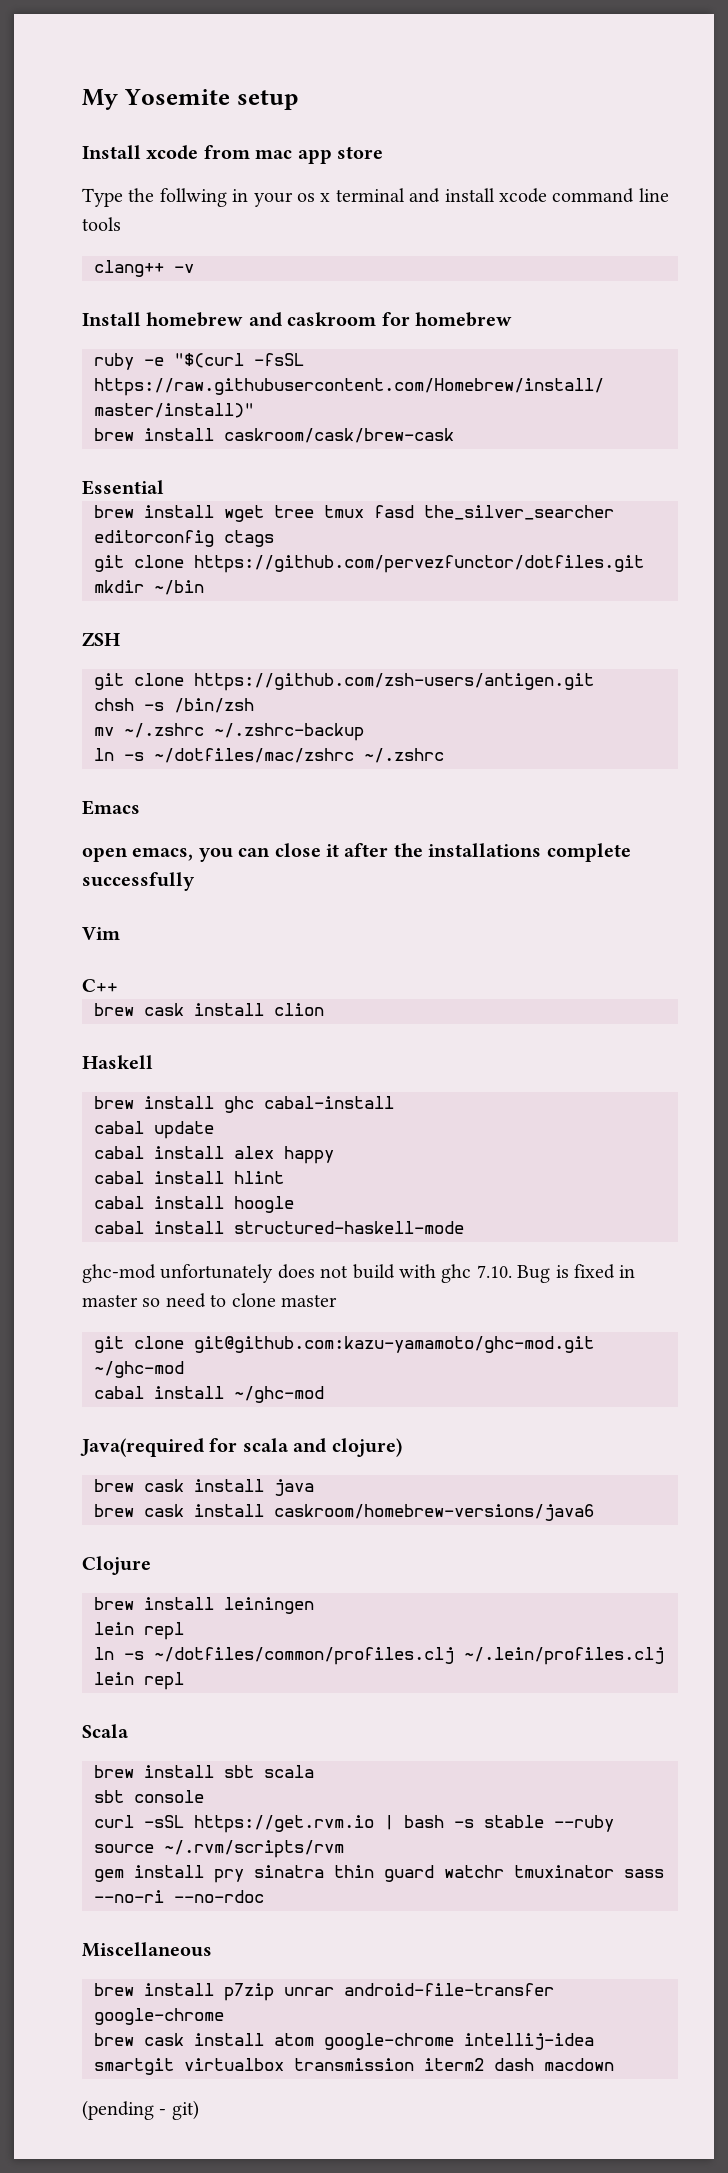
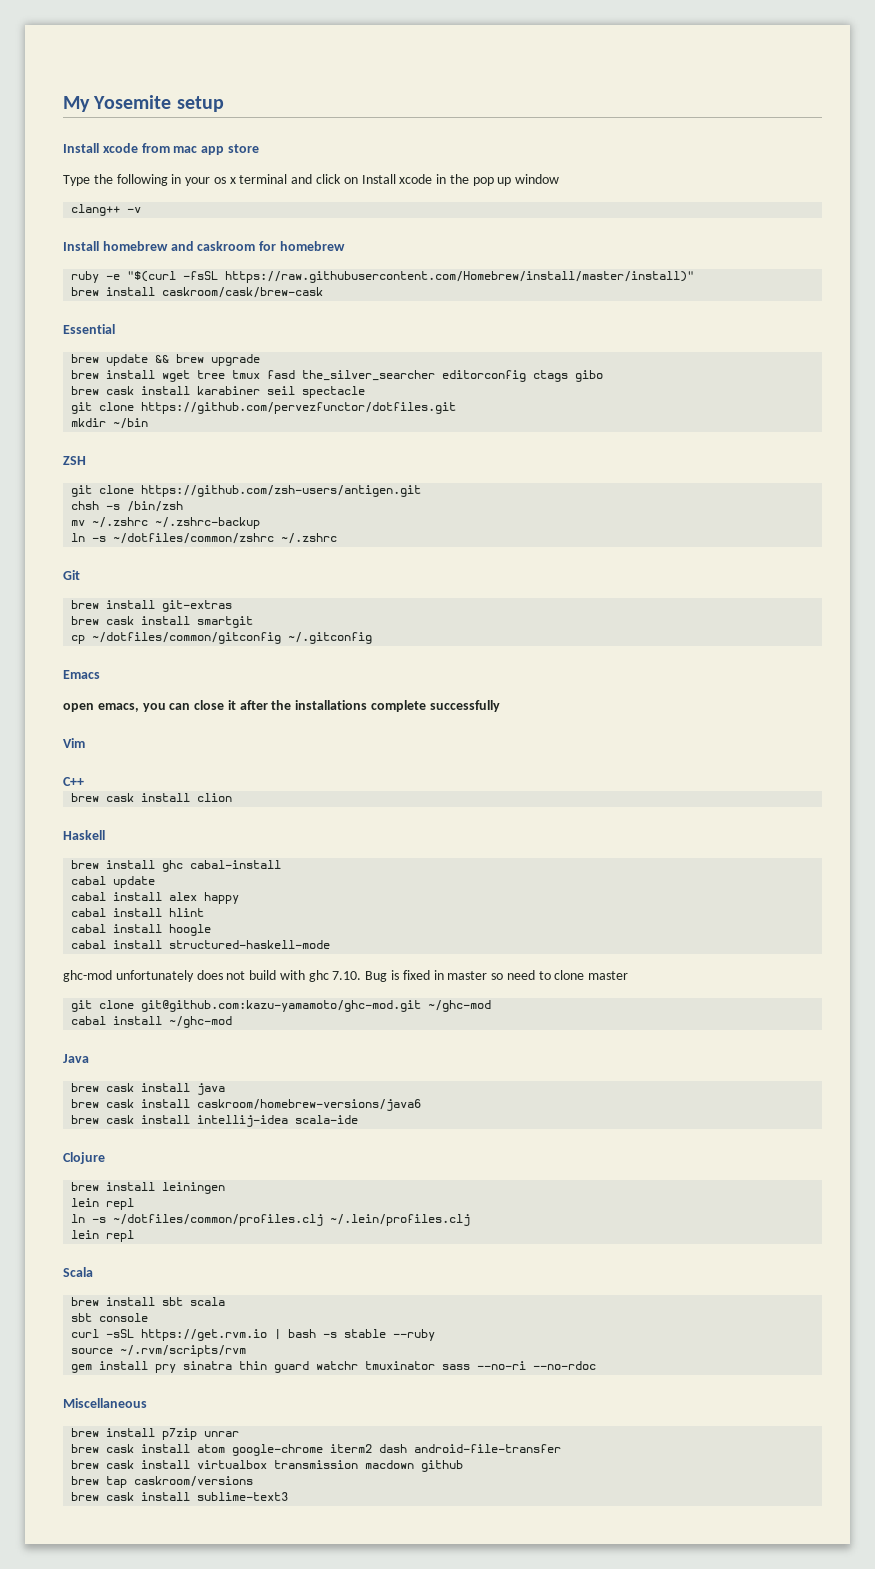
- Type the follwing in your os x terminal and install xcode command line tools
+ Type the following in your os x terminal and click on Install xcode in the pop up window
+ brew update && brew upgrade
- brew install wget tree tmux fasd the_silver_searcher editorconfig ctags
+ brew install wget tree tmux fasd the_silver_searcher editorconfig ctags gibo
+ brew cask install karabiner seil spectacle
- ln -s ~/dotfiles/mac/zshrc ~/.zshrc
+ ln -s ~/dotfiles/common/zshrc ~/.zshrc
+ Git
+ brew install git-extras
+ brew cask install smartgit
+ cp ~/dotfiles/common/gitconfig ~/.gitconfig
- Java(required for scala and clojure)
+ Java
+ brew cask install intellij-idea scala-ide
- brew install p7zip unrar android-file-transfer google-chrome
+ brew install p7zip unrar
- brew cask install atom google-chrome intellij-idea smartgit virtualbox transmission iterm2 dash macdown
- (pending - git)
+ brew cask install atom google-chrome iterm2 dash android-file-transfer
+ brew cask install virtualbox transmission macdown github
+ brew tap caskroom/versions
+ brew cask install sublime-text3

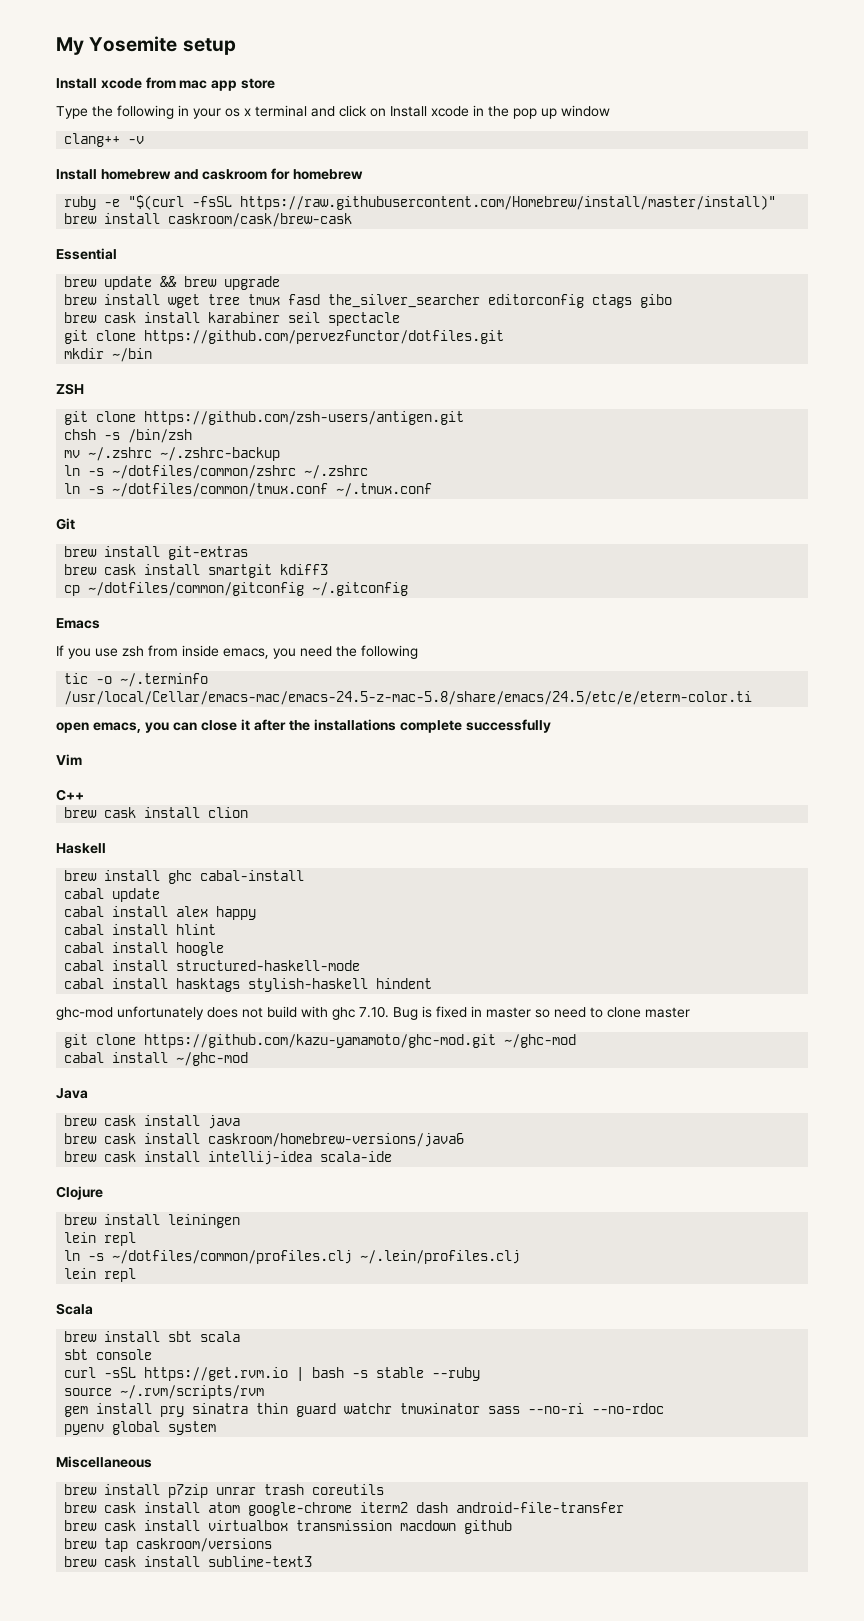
+ ln -s ~/dotfiles/common/tmux.conf ~/.tmux.conf
- brew cask install smartgit
+ brew cask install smartgit kdiff3
+ If you use zsh from inside emacs, you need the following
+ tic -o ~/.terminfo /usr/local/Cellar/emacs-mac/emacs-24.5-z-mac-5.8/share/emacs/24.5/etc/e/eterm-color.ti
+ cabal install hasktags stylish-haskell hindent
- git clone git@github.com:kazu-yamamoto/ghc-mod.git ~/ghc-mod
+ git clone https://github.com/kazu-yamamoto/ghc-mod.git ~/ghc-mod
+ pyenv global system
- brew install p7zip unrar
+ brew install p7zip unrar trash coreutils

